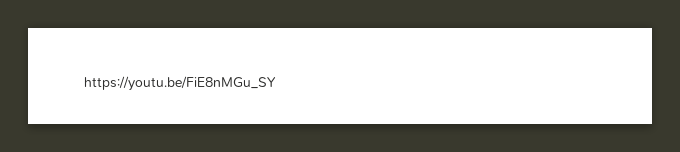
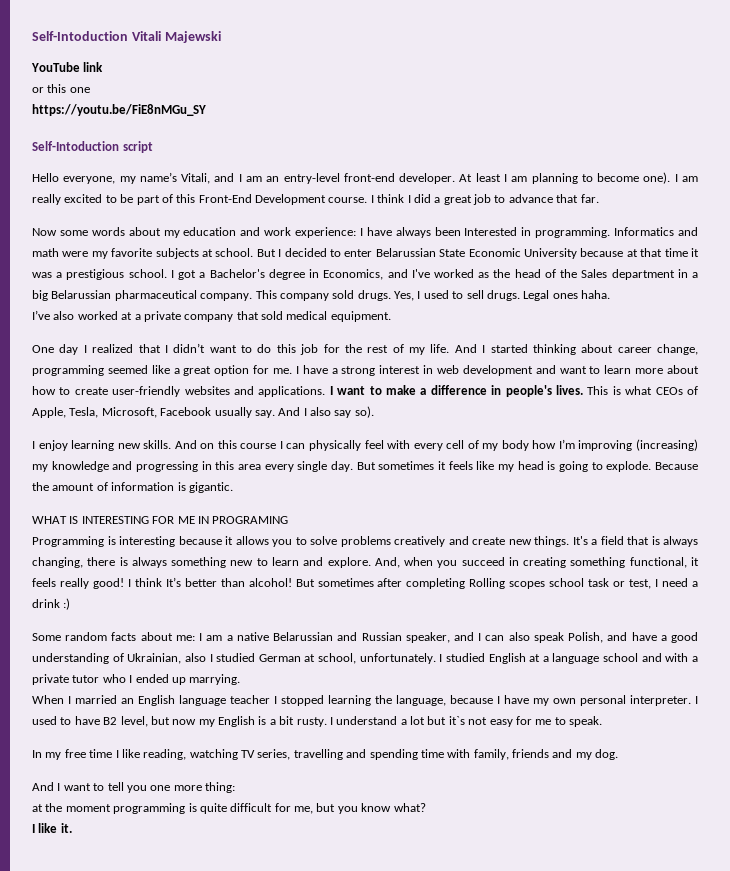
+ Self-Intoduction Vitali Majewski
+ YouTube link
+ or this one
  https://youtu.be/FiE8nMGu_SY
+ Self-Intoduction script
+ Hello everyone, my name’s Vitali, and I am an entry-level front-end developer. At least I am planning to become one). I am really excited to be part of this Front-End Development course. I think I did a great job to advance that far.
+ Now some words about my education and work experience: I have always been Interested in programming. Informatics and math were my favorite subjects at school. But I decided to enter Belarussian State Economic University because at that time it was a prestigious school. I got a Bachelor's degree in Economics, and I've worked as the head of the Sales department in a big Belarussian pharmaceutical company. This company sold drugs. Yes, I used to sell drugs. Legal ones haha.
+ I’ve also worked at a private company that sold medical equipment.
+ One day I realized that I didn’t want to do this job for the rest of my life. And I started thinking about career change, programming seemed like a great option for me. I have a strong interest in web development and want to learn more about how to create user-friendly websites and applications. I want to make a difference in people's lives. This is what CEOs of Apple, Tesla, Microsoft, Facebook usually say. And I also say so).
+ I enjoy learning new skills. And on this course I can physically feel with every cell of my body how I’m improving (increasing) my knowledge and progressing in this area every single day. But sometimes it feels like my head is going to explode. Because the amount of information is gigantic.
+ WHAT IS INTERESTING FOR ME IN PROGRAMING
+ Programming is interesting because it allows you to solve problems creatively and create new things. It's a field that is always changing, there is always something new to learn and explore. And, when you succeed in creating something functional, it feels really good! I think It’s better than alcohol! But sometimes after completing Rolling scopes school task or test, I need a drink :)
+ Some random facts about me: I am a native Belarussian and Russian speaker, and I can also speak Polish, and have a good understanding of Ukrainian, also I studied German at school, unfortunately. I studied English at a language school and with a private tutor who I ended up marrying.
+ When I married an English language teacher I stopped learning the language, because I have my own personal interpreter. I used to have B2 level, but now my English is a bit rusty. I understand a lot but it`s not easy for me to speak.
+ In my free time I like reading, watching TV series, travelling and spending time with family, friends and my dog.
+ And I want to tell you one more thing:
+ at the moment programming is quite difficult for me, but you know what?
+ I like it.

